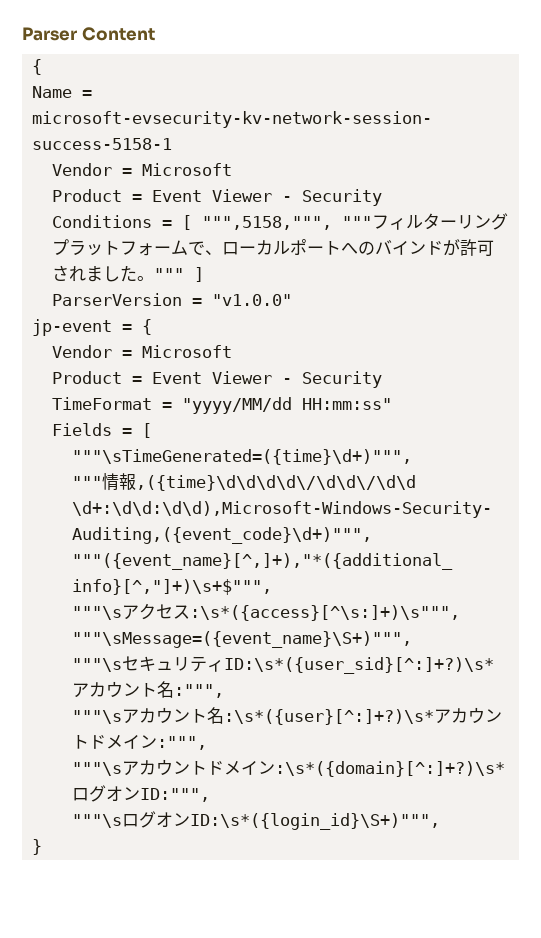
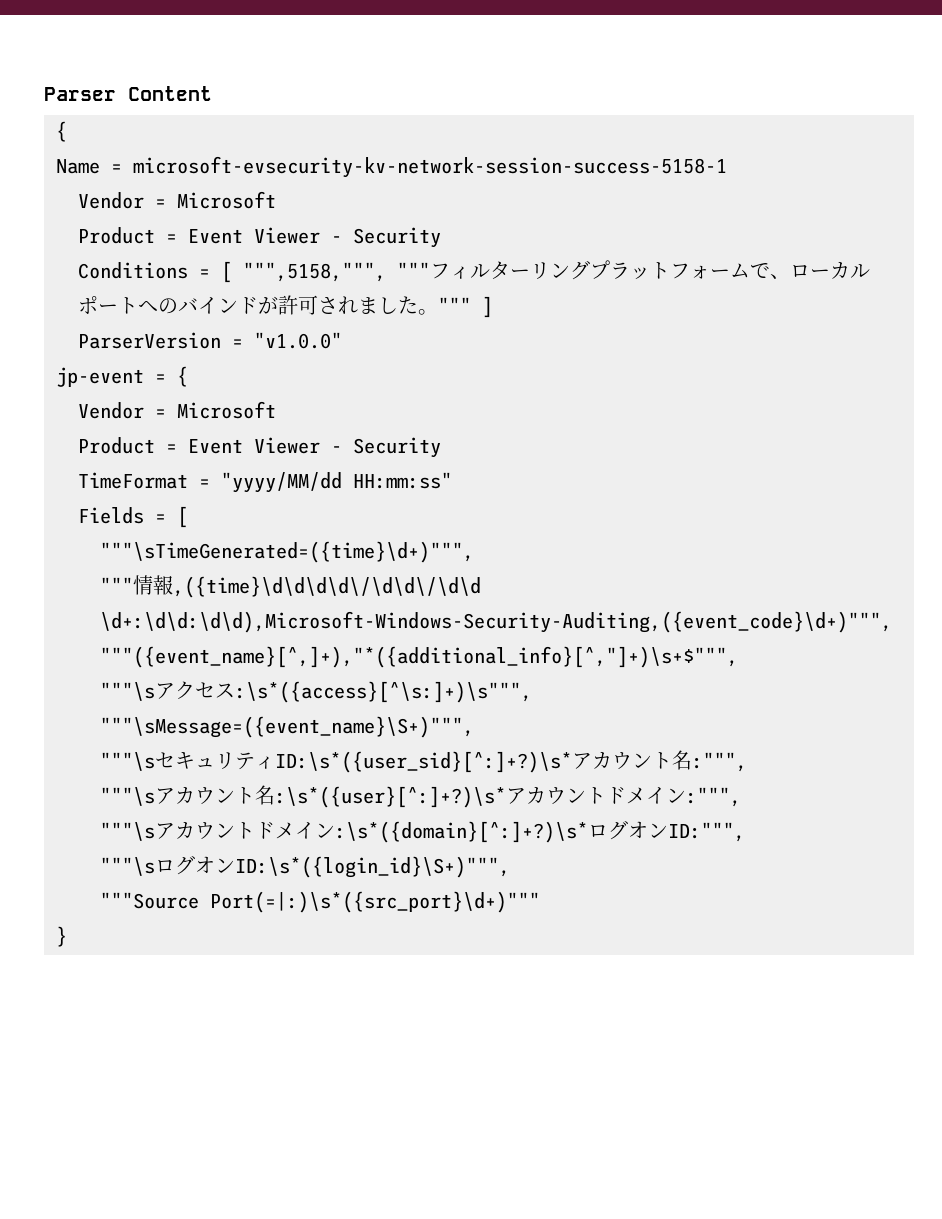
+ """Source Port(=|:)\s*({src_port}\d+)"""

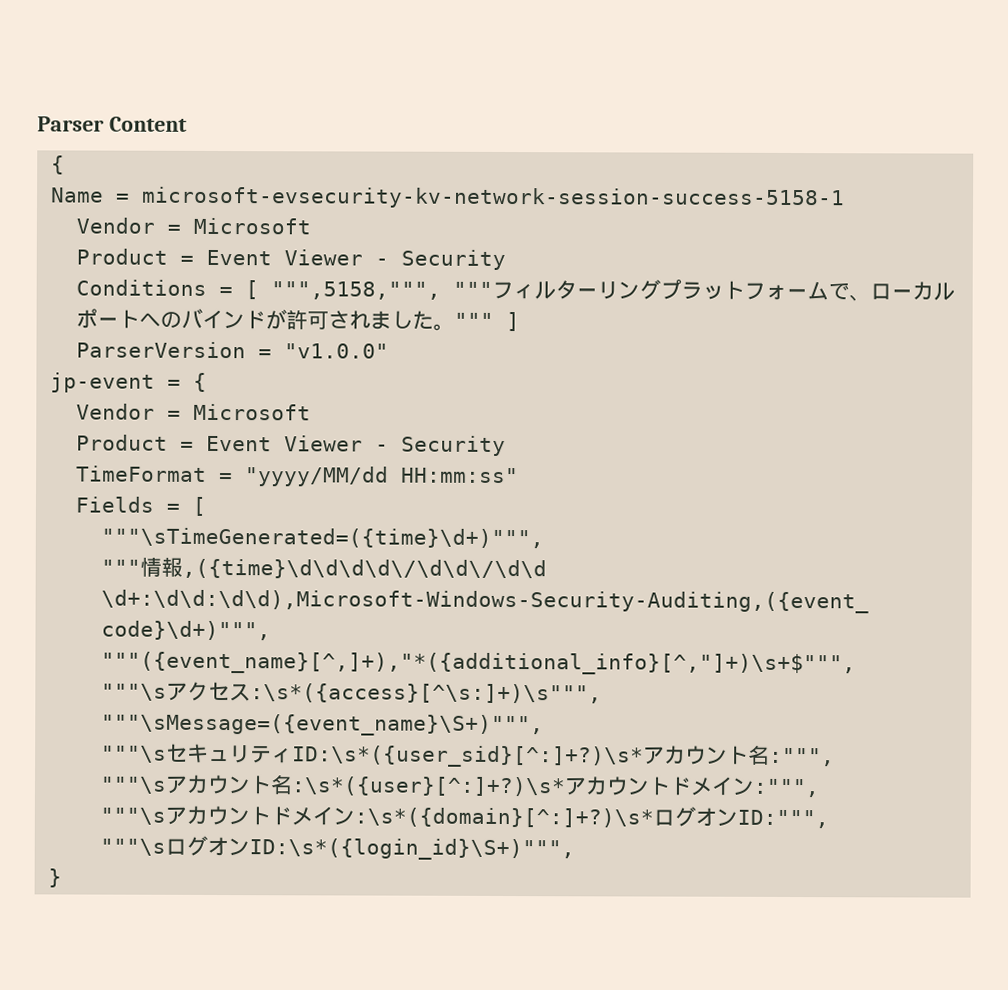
- """Source Port(=|:)\s*({src_port}\d+)"""

